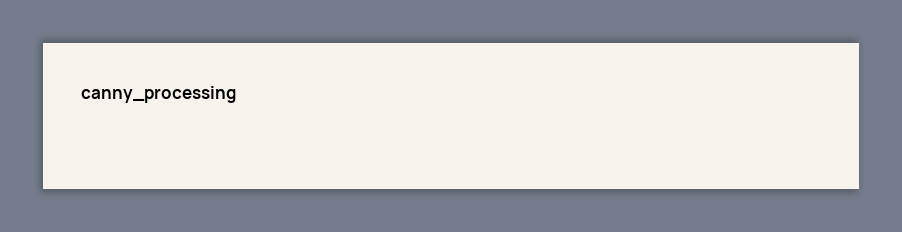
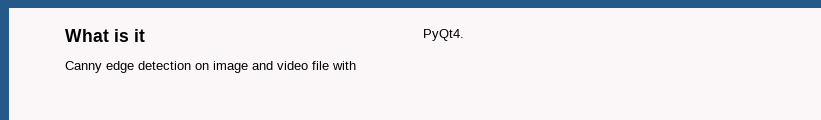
- canny_processing
+ What is it
+ Canny edge detection on image and video file with PyQt4.

